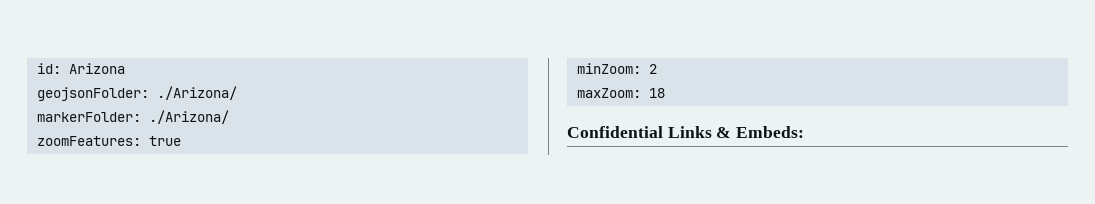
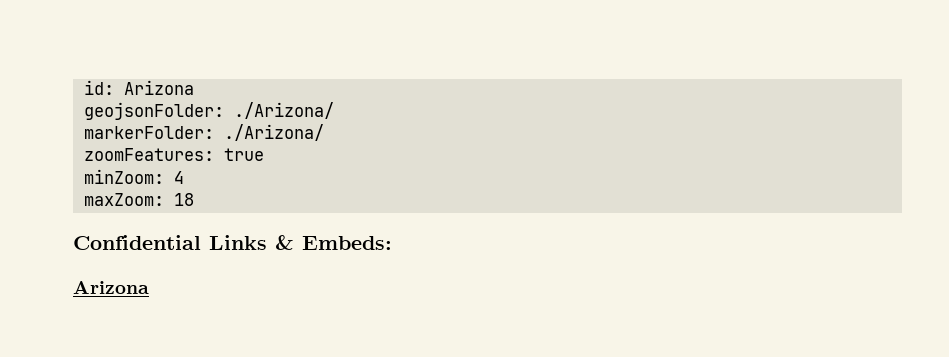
- minZoom: 2
+ minZoom: 4
  Confidential Links & Embeds:
+ Arizona

